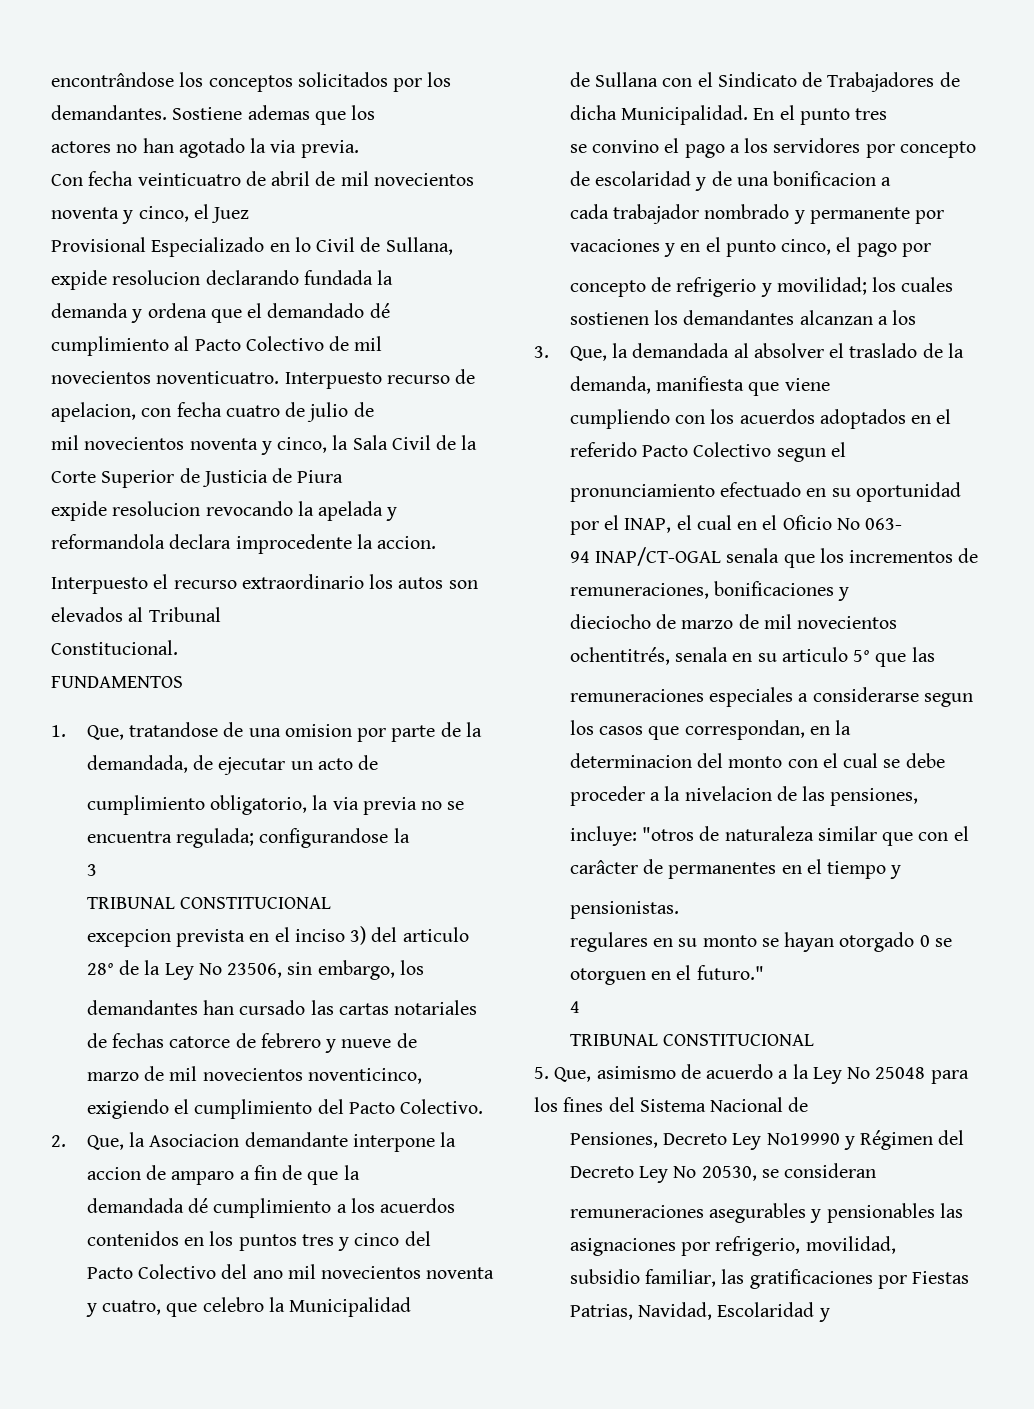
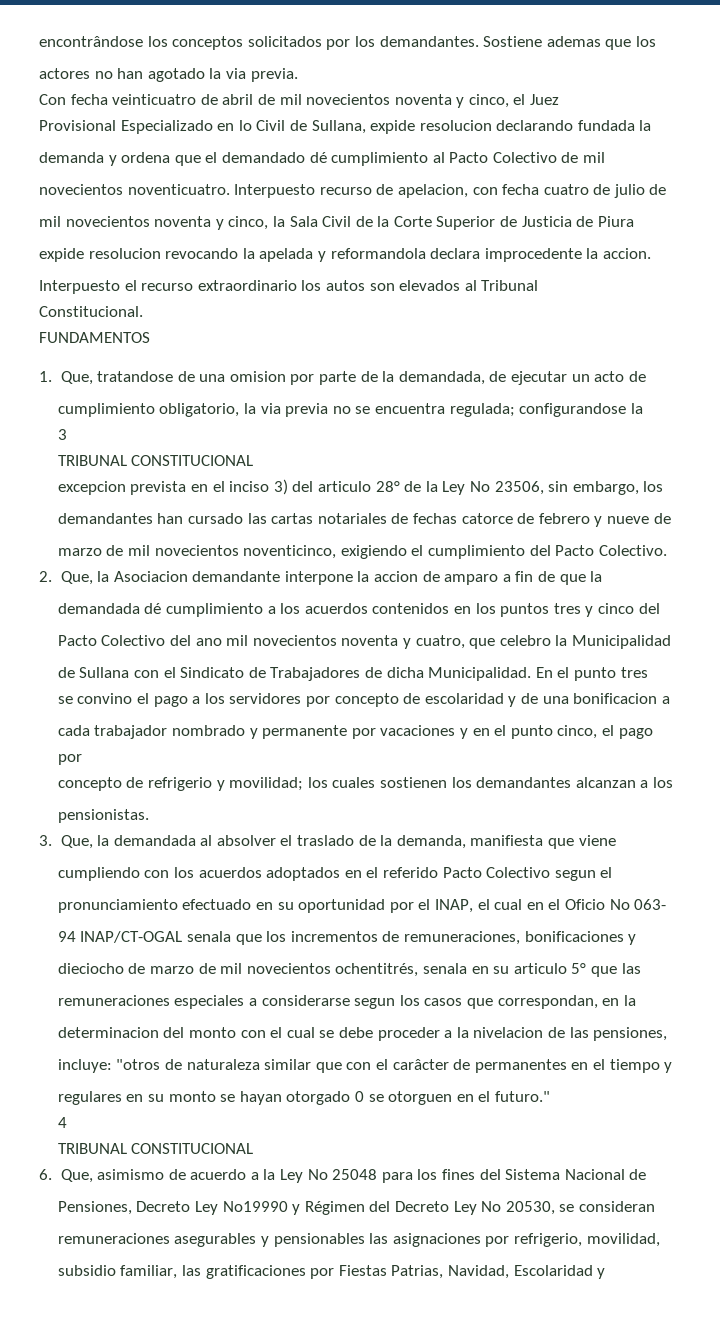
+ pensionistas.
- pensionistas.
- 5. Que, asimismo de acuerdo a la Ley No 25048 para los fines del Sistema Nacional de
+ 6. Que, asimismo de acuerdo a la Ley No 25048 para los fines del Sistema Nacional de

